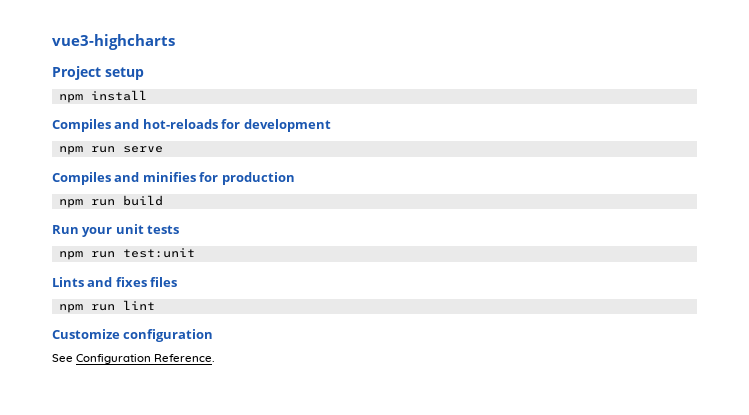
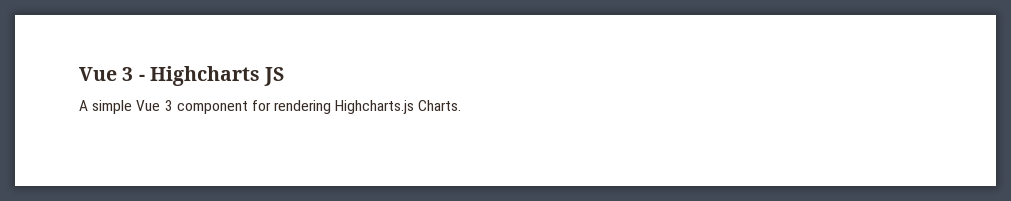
- vue3-highcharts
- Project setup
- npm install
- Compiles and hot-reloads for development
- npm run serve
- Compiles and minifies for production
- npm run build
- Run your unit tests
- npm run test:unit
- Lints and fixes files
- npm run lint
- Customize configuration
- See Configuration Reference.
+ Vue 3 - Highcharts JS
+ A simple Vue 3 component for rendering Highcharts.js Charts.

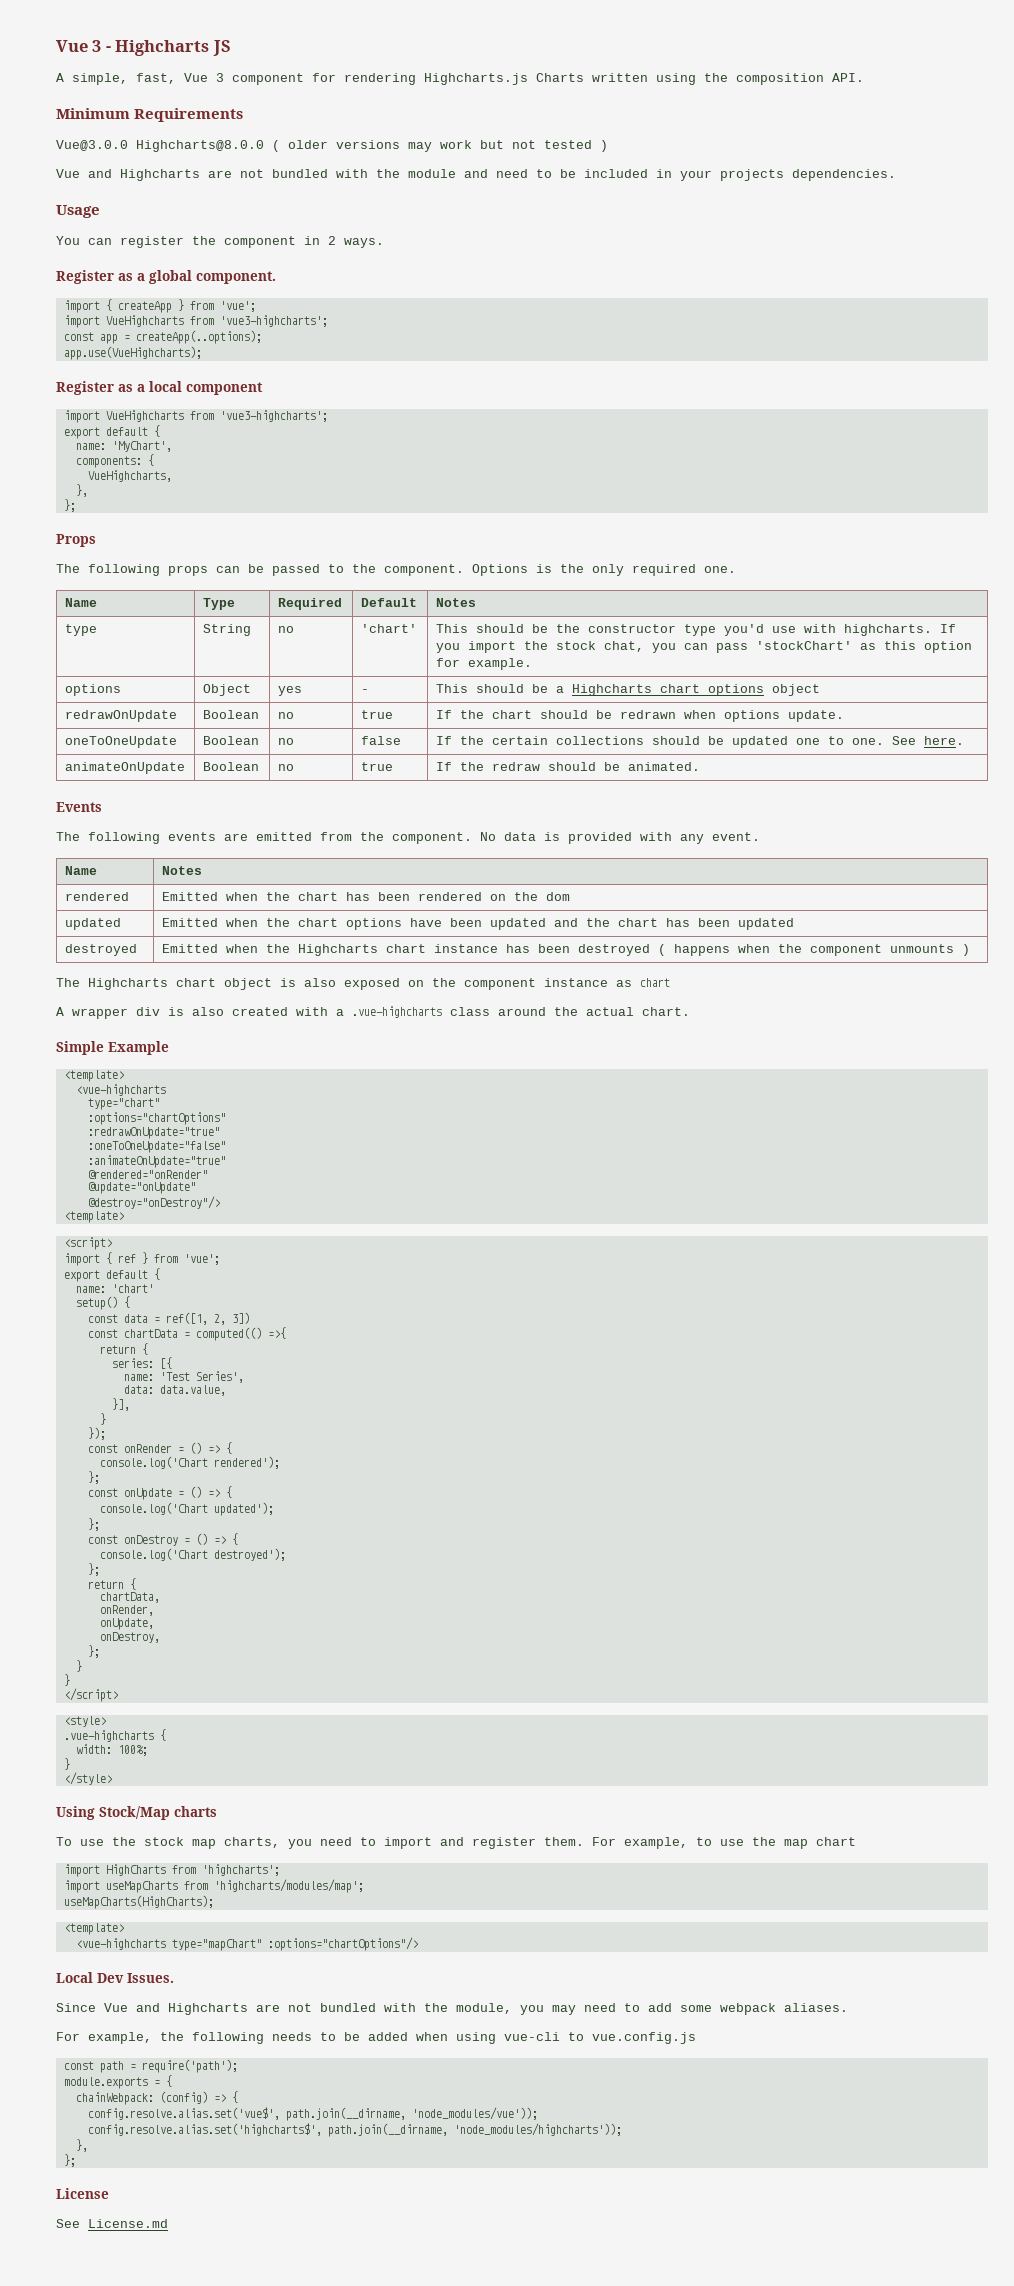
- A simple Vue 3 component for rendering Highcharts.js Charts.
+ A simple, fast, Vue 3 component for rendering Highcharts.js Charts written using the composition API.
+ Minimum Requirements
+ Vue@3.0.0 Highcharts@8.0.0 ( older versions may work but not tested )
+ Vue and Highcharts are not bundled with the module and need to be included in your projects dependencies.
+ Usage
+ You can register the component in 2 ways.
+ Register as a global component.
+ import { createApp } from 'vue';
+ import VueHighcharts from 'vue3-highcharts';
+ const app = createApp(..options);
+ app.use(VueHighcharts);
+ Register as a local component
+ import VueHighcharts from 'vue3-highcharts';
+ export default {
+ name: 'MyChart',
+ components: {
+ VueHighcharts,
+ },
+ };
+ Props
+ The following props can be passed to the component. Options is the only required one.
+ Name | Type | Required | Default | Notes
+ type | String | no | 'chart' | This should be the constructor type you'd use with highcharts. If you import the stock chat, you can pass 'stockChart' as this option for example.
+ options | Object | yes | - | This should be a Highcharts chart options object
+ redrawOnUpdate | Boolean | no | true | If the chart should be redrawn when options update.
+ oneToOneUpdate | Boolean | no | false | If the certain collections should be updated one to one. See here.
+ animateOnUpdate | Boolean | no | true | If the redraw should be animated.
+ Events
+ The following events are emitted from the component. No data is provided with any event.
+ Name | Notes
+ rendered | Emitted when the chart has been rendered on the dom
+ updated | Emitted when the chart options have been updated and the chart has been updated
+ destroyed | Emitted when the Highcharts chart instance has been destroyed ( happens when the component unmounts )
+ The Highcharts chart object is also exposed on the component instance as chart
+ A wrapper div is also created with a .vue-highcharts class around the actual chart.
+ Simple Example
+ <template>
+ <vue-highcharts
+ type="chart"
+ :options="chartOptions"
+ :redrawOnUpdate="true"
+ :oneToOneUpdate="false"
+ :animateOnUpdate="true"
+ @rendered="onRender"
+ @update="onUpdate"
+ @destroy="onDestroy"/>
+ <template>
+ <script>
+ import { ref } from 'vue';
+ export default {
+ name: 'chart'
+ setup() {
+ const data = ref([1, 2, 3])
+ const chartData = computed(() =>{
+ return {
+ series: [{
+ name: 'Test Series',
+ data: data.value,
+ }],
+ }
+ });
+ const onRender = () => {
+ console.log('Chart rendered');
+ };
+ const onUpdate = () => {
+ console.log('Chart updated');
+ };
+ const onDestroy = () => {
+ console.log('Chart destroyed');
+ };
+ return {
+ chartData,
+ onRender,
+ onUpdate,
+ onDestroy,
+ };
+ }
+ }
+ </script>
+ <style>
+ .vue-highcharts {
+ width: 100%;
+ }
+ </style>
+ Using Stock/Map charts
+ To use the stock map charts, you need to import and register them. For example, to use the map chart
+ import HighCharts from 'highcharts';
+ import useMapCharts from 'highcharts/modules/map';
+ useMapCharts(HighCharts);
+ <template>
+ <vue-highcharts type="mapChart" :options="chartOptions"/>
+ Local Dev Issues.
+ Since Vue and Highcharts are not bundled with the module, you may need to add some webpack aliases.
+ For example, the following needs to be added when using vue-cli to vue.config.js
+ const path = require('path');
+ module.exports = {
+ chainWebpack: (config) => {
+ config.resolve.alias.set('vue$', path.join(__dirname, 'node_modules/vue'));
+ config.resolve.alias.set('highcharts$', path.join(__dirname, 'node_modules/highcharts'));
+ },
+ };
+ License
+ See License.md

